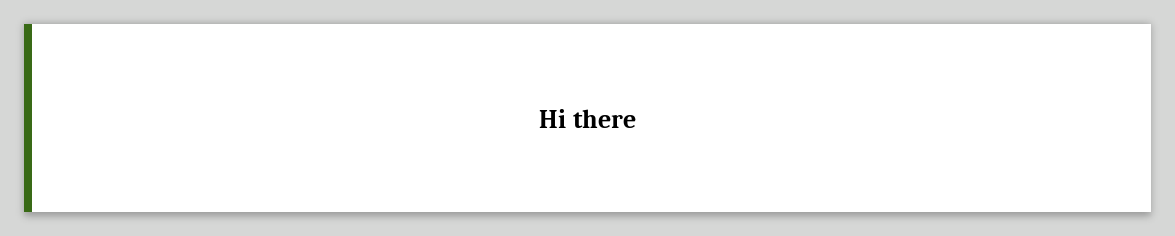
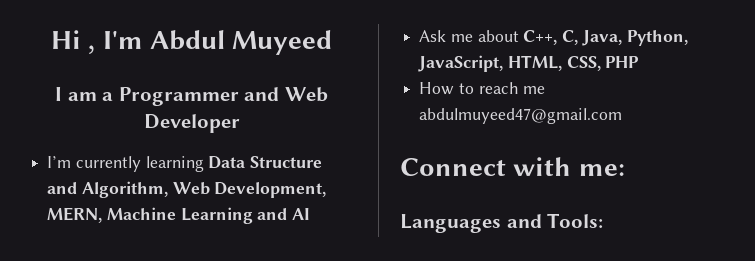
- Hi there
+ Hi , I'm Abdul Muyeed
+ I am a Programmer and Web Developer
+ I’m currently learning Data Structure and Algorithm, Web Development, MERN, Machine Learning and AI
+ Ask me about C++, C, Java, Python, JavaScript, HTML, CSS, PHP
+ How to reach me abdulmuyeed47@gmail.com
+ Connect with me:
+ Languages and Tools:

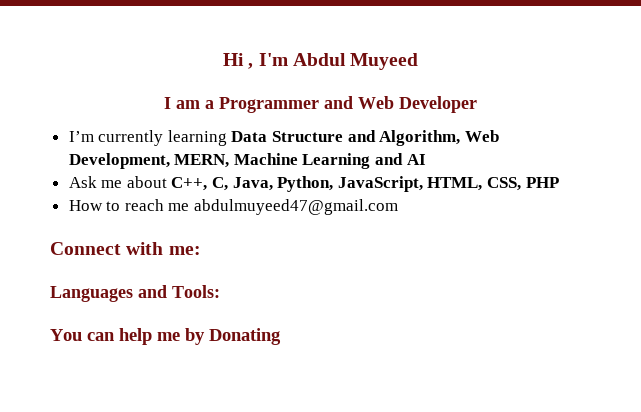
+ You can help me by Donating

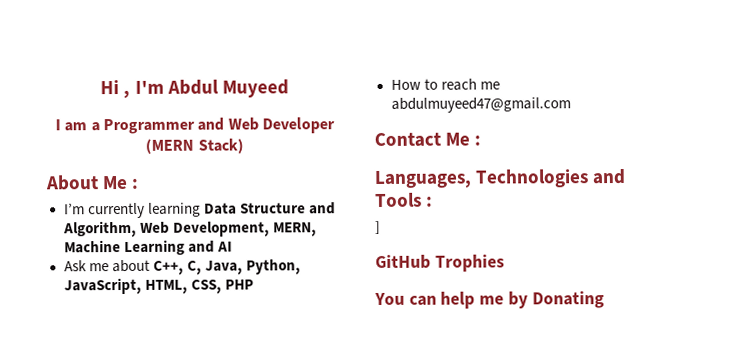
- I am a Programmer and Web Developer
+ I am a Programmer and Web Developer (MERN Stack)
+ About Me :
- Connect with me:
- Languages and Tools:
+ Contact Me :
+ Languages, Technologies and Tools :
+ ]
+ GitHub Trophies

